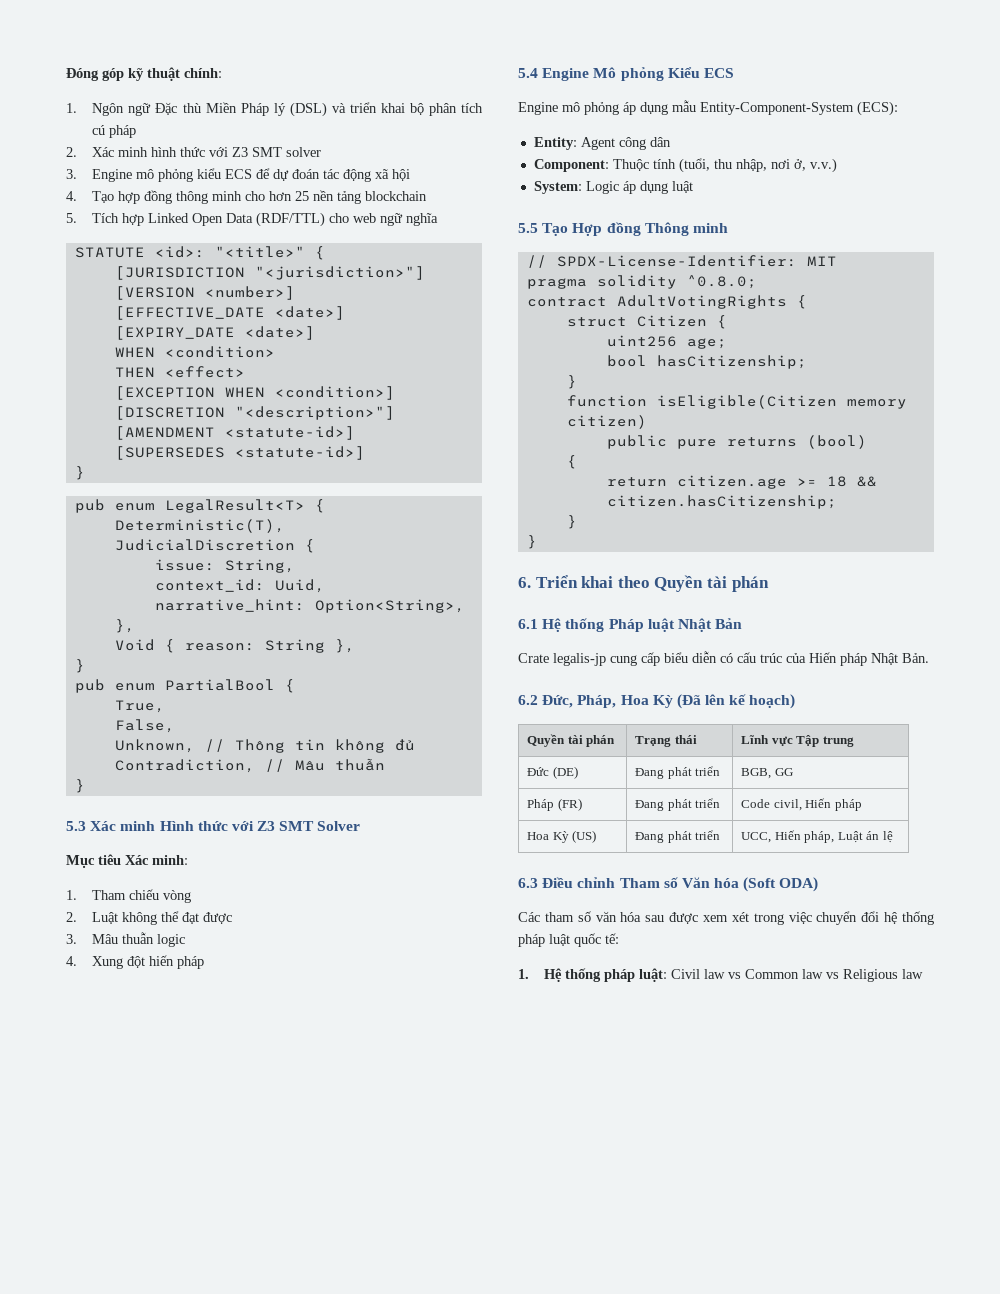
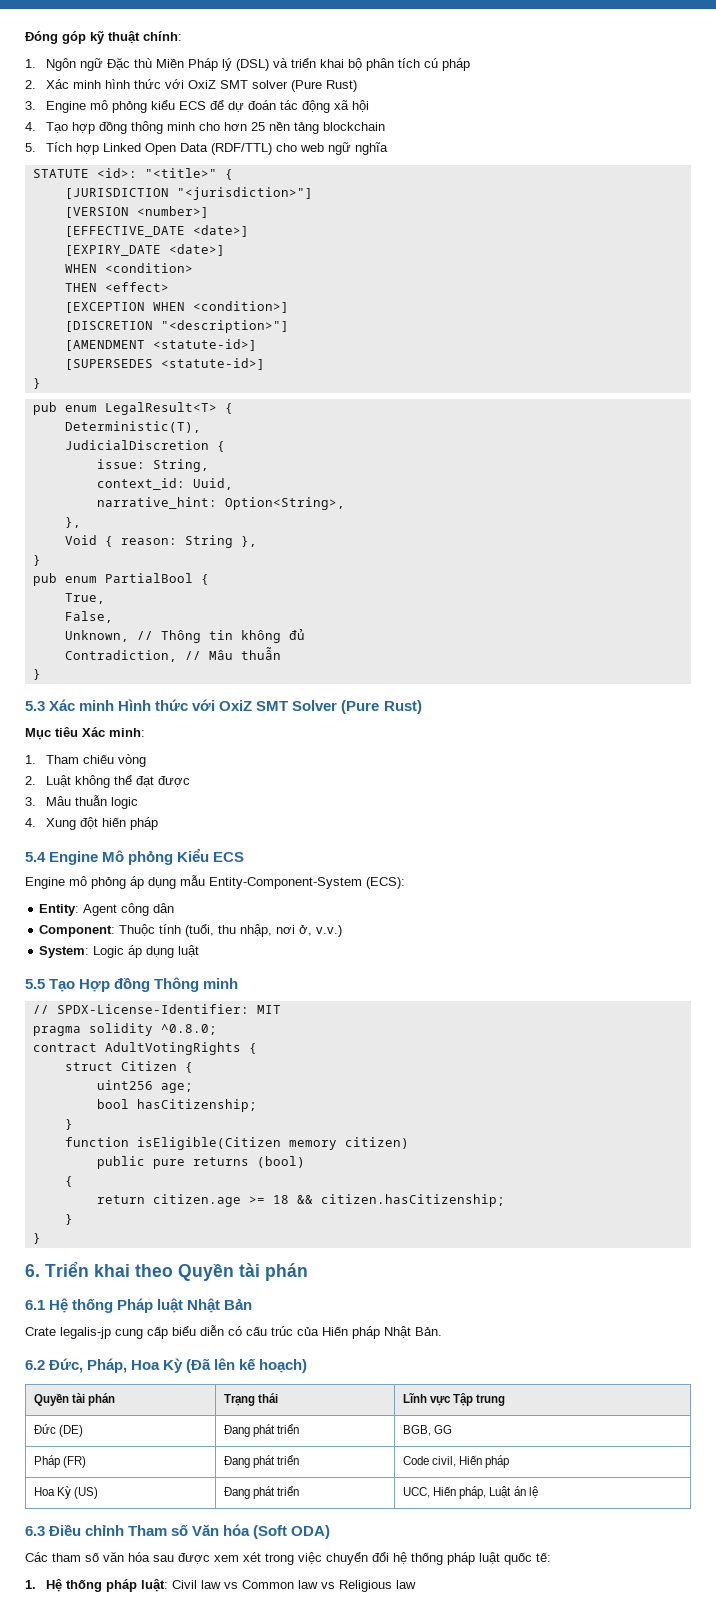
- 2. Xác minh hình thức với Z3 SMT solver
+ 2. Xác minh hình thức với OxiZ SMT solver (Pure Rust)
- 5.3 Xác minh Hình thức với Z3 SMT Solver
+ 5.3 Xác minh Hình thức với OxiZ SMT Solver (Pure Rust)

